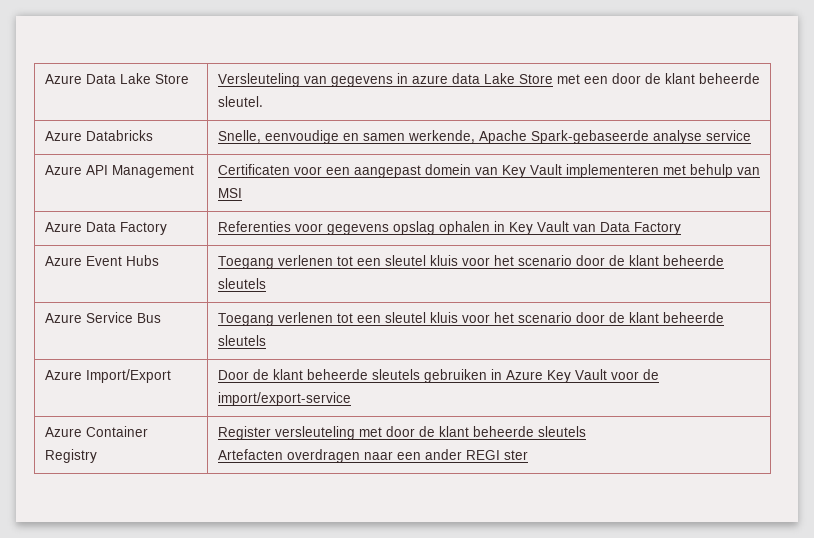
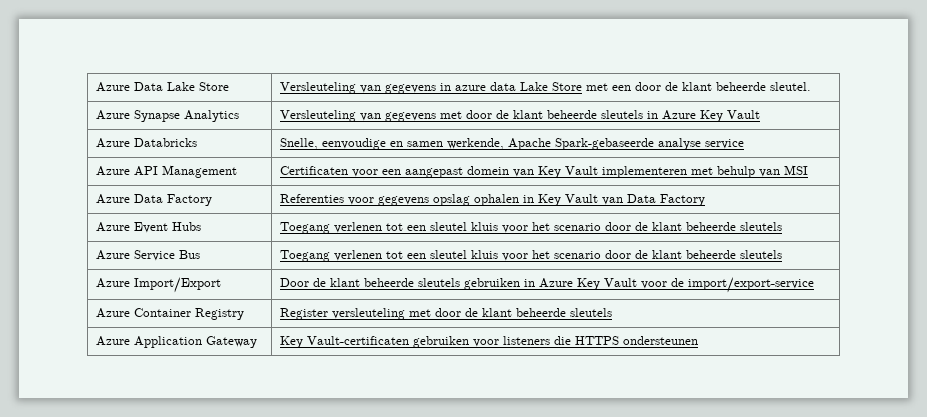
+ Azure Synapse Analytics | Versleuteling van gegevens met door de klant beheerde sleutels in Azure Key Vault
  Azure Container Registry | Register versleuteling met door de klant beheerde sleutels
- Artefacten overdragen naar een ander REGI ster
+ Azure Application Gateway | Key Vault-certificaten gebruiken voor listeners die HTTPS ondersteunen

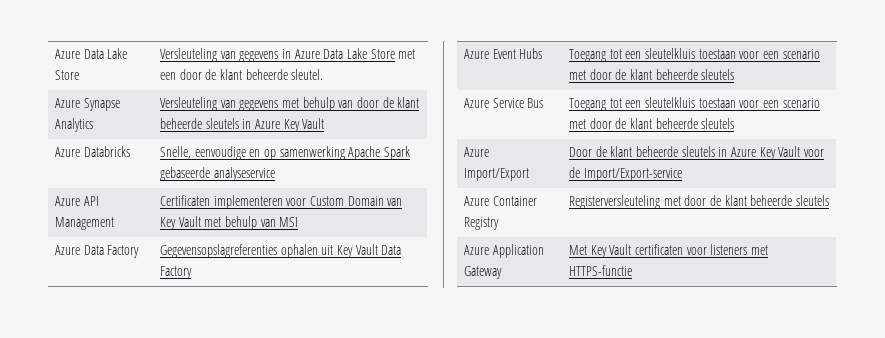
- Azure Data Lake Store | Versleuteling van gegevens in azure data Lake Store met een door de klant beheerde sleutel.
+ Azure Data Lake Store | Versleuteling van gegevens in Azure Data Lake Store met een door de klant beheerde sleutel.
- Azure Synapse Analytics | Versleuteling van gegevens met door de klant beheerde sleutels in Azure Key Vault
+ Azure Synapse Analytics | Versleuteling van gegevens met behulp van door de klant beheerde sleutels in Azure Key Vault
- Azure Databricks | Snelle, eenvoudige en samen werkende, Apache Spark-gebaseerde analyse service
+ Azure Databricks | Snelle, eenvoudige en op samenwerking Apache Spark gebaseerde analyseservice
- Azure API Management | Certificaten voor een aangepast domein van Key Vault implementeren met behulp van MSI
+ Azure API Management | Certificaten implementeren voor Custom Domain van Key Vault met behulp van MSI
- Azure Data Factory | Referenties voor gegevens opslag ophalen in Key Vault van Data Factory
+ Azure Data Factory | Gegevensopslagreferenties ophalen uit Key Vault Data Factory
- Azure Event Hubs | Toegang verlenen tot een sleutel kluis voor het scenario door de klant beheerde sleutels
+ Azure Event Hubs | Toegang tot een sleutelkluis toestaan voor een scenario met door de klant beheerde sleutels
- Azure Service Bus | Toegang verlenen tot een sleutel kluis voor het scenario door de klant beheerde sleutels
+ Azure Service Bus | Toegang tot een sleutelkluis toestaan voor een scenario met door de klant beheerde sleutels
- Azure Import/Export | Door de klant beheerde sleutels gebruiken in Azure Key Vault voor de import/export-service
+ Azure Import/Export | Door de klant beheerde sleutels in Azure Key Vault voor de Import/Export-service
- Azure Container Registry | Register versleuteling met door de klant beheerde sleutels
+ Azure Container Registry | Registerversleuteling met door de klant beheerde sleutels
- Azure Application Gateway | Key Vault-certificaten gebruiken voor listeners die HTTPS ondersteunen
+ Azure Application Gateway | Met Key Vault certificaten voor listeners met HTTPS-functie

